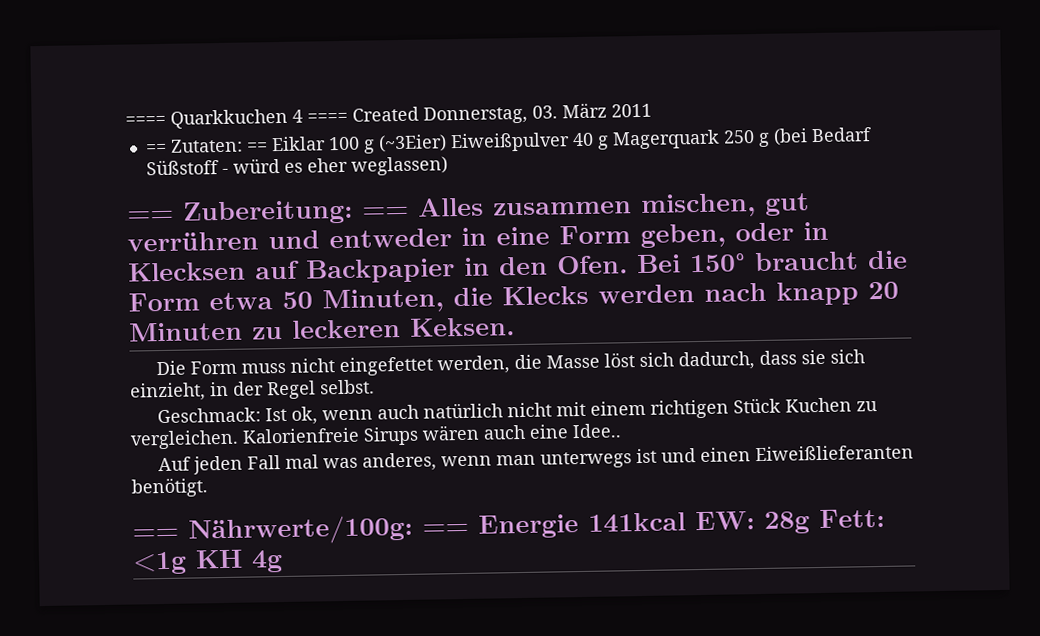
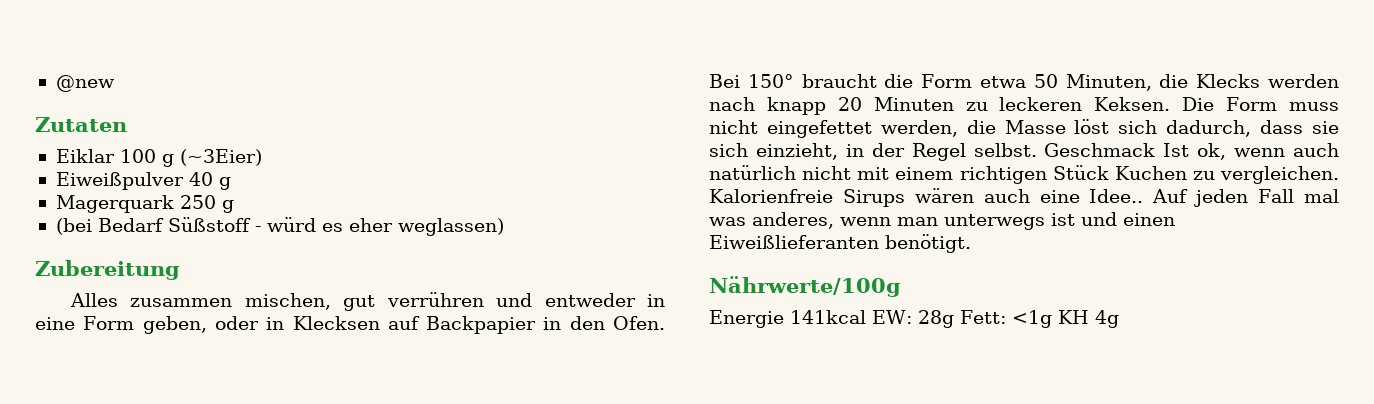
- ==== Quarkkuchen 4 ==== Created Donnerstag, 03. März 2011
- == Zutaten: == Eiklar 100 g (~3Eier) Eiweißpulver 40 g Magerquark 250 g (bei Bedarf Süßstoff - würd es eher weglassen)
+ @new
+ Zutaten
+ Eiklar 100 g (~3Eier)
+ Eiweißpulver 40 g
+ Magerquark 250 g
+ (bei Bedarf Süßstoff - würd es eher weglassen)
- == Zubereitung: == Alles zusammen mischen, gut verrühren und entweder in eine Form geben, oder in Klecksen auf Backpapier in den Ofen.
+ Zubereitung
+ Alles zusammen mischen, gut verrühren und entweder in eine Form geben, oder in Klecksen auf Backpapier in den Ofen.
- Bei 150° braucht die Form etwa 50 Minuten, die Klecks werden nach knapp 20 Minuten zu leckeren Keksen.
- Die Form muss nicht eingefettet werden, die Masse löst sich dadurch, dass sie sich einzieht, in der Regel selbst.
- Geschmack: Ist ok, wenn auch natürlich nicht mit einem richtigen Stück Kuchen zu vergleichen.
+ Bei 150° braucht die Form etwa 50 Minuten, die Klecks werden nach knapp 20 Minuten zu leckeren Keksen. Die Form muss nicht eingefettet werden, die Masse löst sich dadurch, dass sie sich einzieht, in der Regel selbst. Geschmack Ist ok, wenn auch natürlich nicht mit einem richtigen Stück Kuchen zu vergleichen.
- Kalorienfreie Sirups wären auch eine Idee..
- Auf jeden Fall mal was anderes, wenn man unterwegs ist und einen Eiweißlieferanten benötigt.
+ Kalorienfreie Sirups wären auch eine Idee.. Auf jeden Fall mal was anderes, wenn man unterwegs ist und einen Eiweißlieferanten benötigt.
- == Nährwerte/100g: == Energie 141kcal EW: 28g Fett: <1g KH 4g
+ Nährwerte/100g
+ Energie 141kcal EW: 28g Fett: <1g KH 4g

